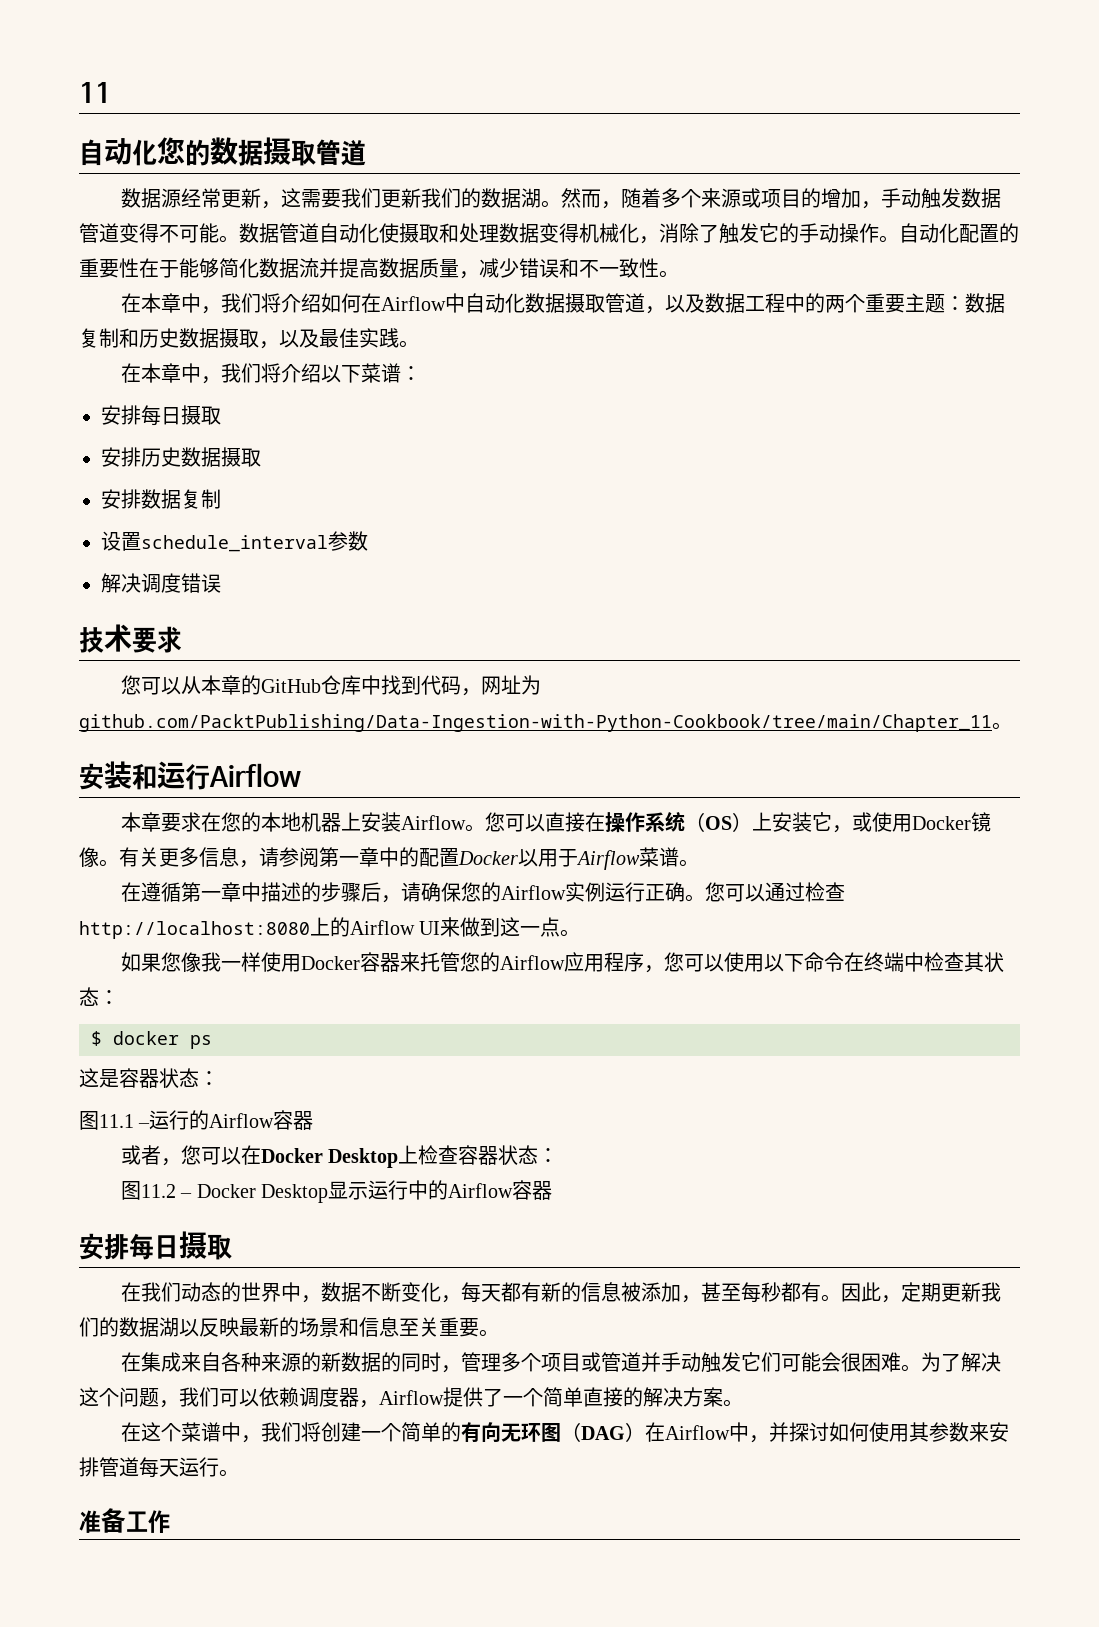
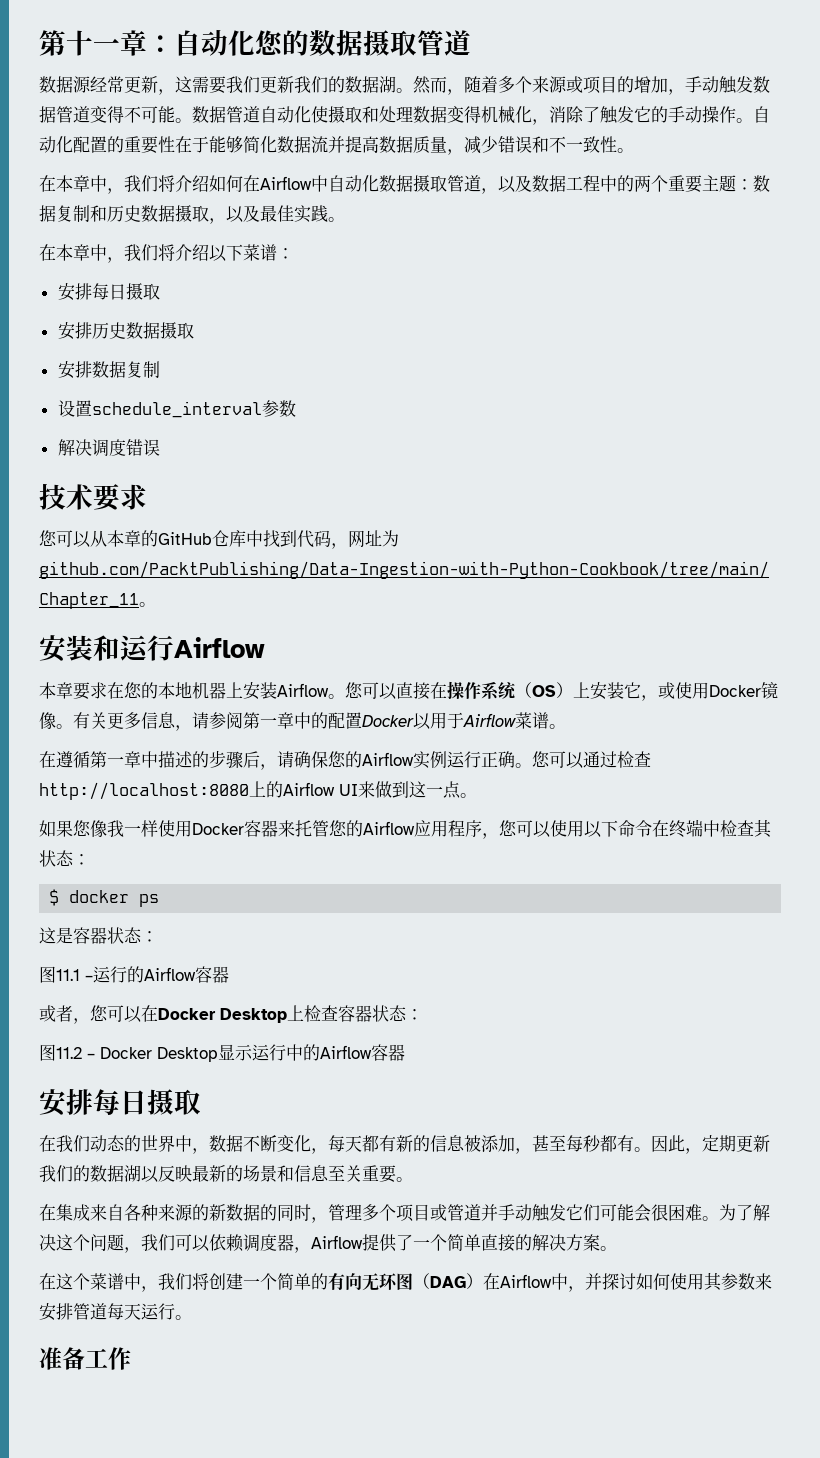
- 11
- 自动化您的数据摄取管道
+ 第十一章：自动化您的数据摄取管道

